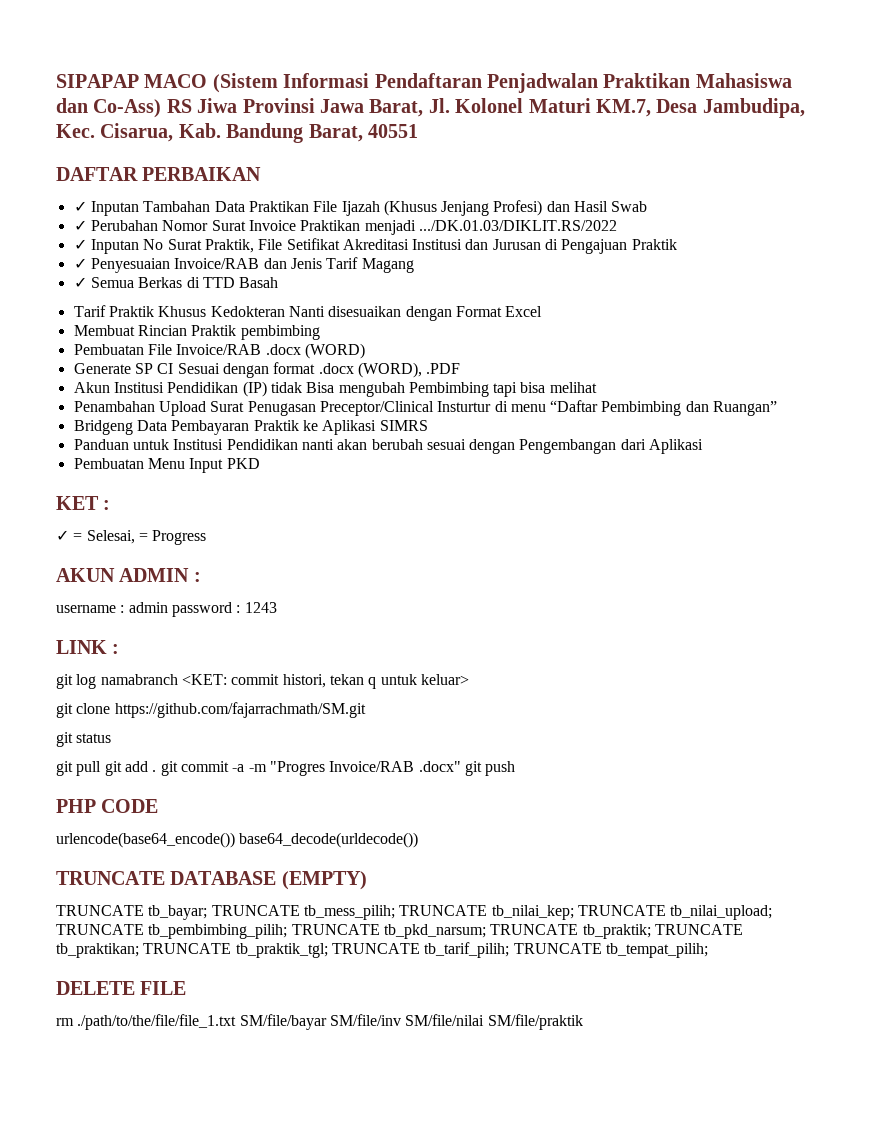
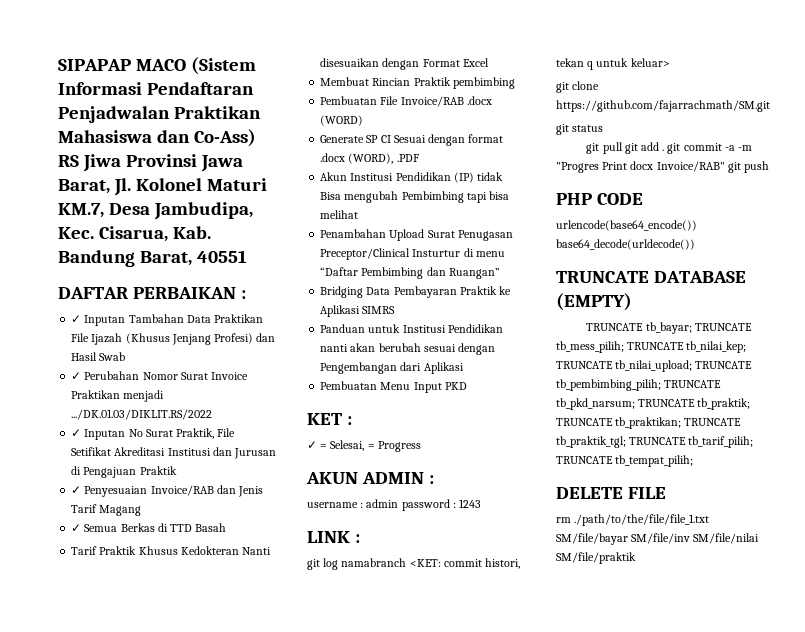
- DAFTAR PERBAIKAN
+ DAFTAR PERBAIKAN :
- Bridgeng Data Pembayaran Praktik ke Aplikasi SIMRS
+ Bridging Data Pembayaran Praktik ke Aplikasi SIMRS
- git pull git add . git commit -a -m "Progres Invoice/RAB .docx" git push
+ git pull git add . git commit -a -m "Progres Print docx Invoice/RAB" git push

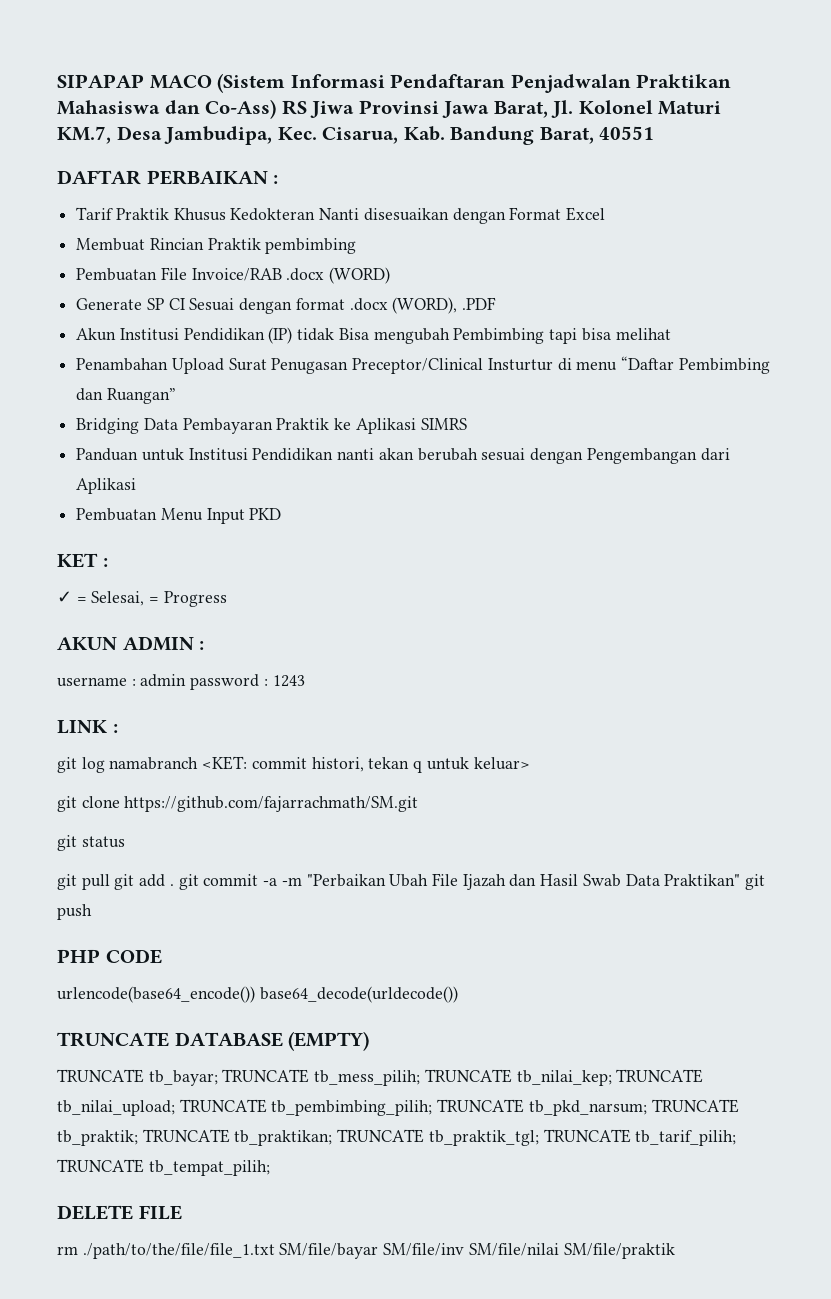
- ✓ Inputan Tambahan Data Praktikan File Ijazah (Khusus Jenjang Profesi) dan Hasil Swab
- ✓ Perubahan Nomor Surat Invoice Praktikan menjadi .../DK.01.03/DIKLIT.RS/2022
- ✓ Inputan No Surat Praktik, File Setifikat Akreditasi Institusi dan Jurusan di Pengajuan Praktik
- ✓ Penyesuaian Invoice/RAB dan Jenis Tarif Magang
- ✓ Semua Berkas di TTD Basah
- git pull git add . git commit -a -m "Progres Print docx Invoice/RAB" git push
+ git pull git add . git commit -a -m "Perbaikan Ubah File Ijazah dan Hasil Swab Data Praktikan" git push

